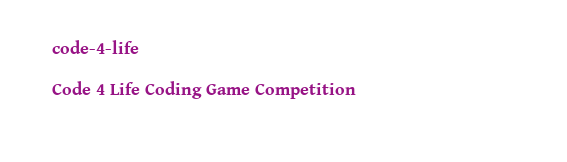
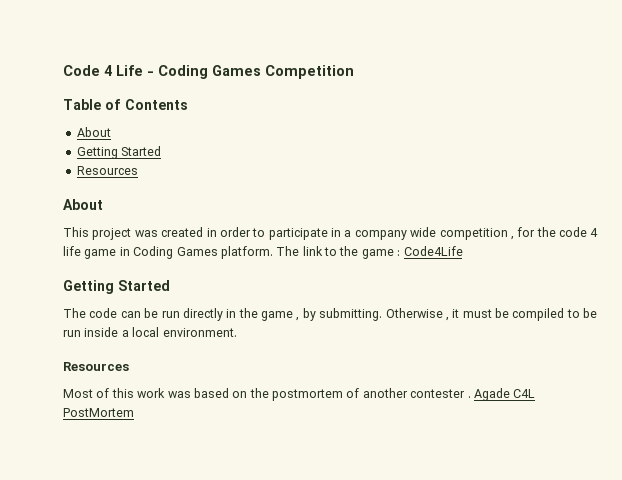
- code-4-life
- Code 4 Life Coding Game Competition
+ Code 4 Life - Coding Games Competition
+ Table of Contents
+ About
+ Getting Started
+ Resources
+ About
+ This project was created in order to participate in a company wide competition , for the code 4 life game in Coding Games platform. The link to the game : Code4Life
+ Getting Started
+ The code can be run directly in the game , by submitting. Otherwise , it must be compiled to be run inside a local environment.
+ Resources
+ Most of this work was based on the postmortem of another contester . Agade C4L PostMortem

